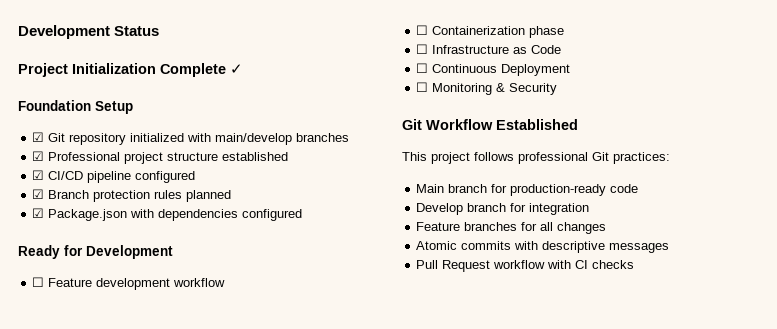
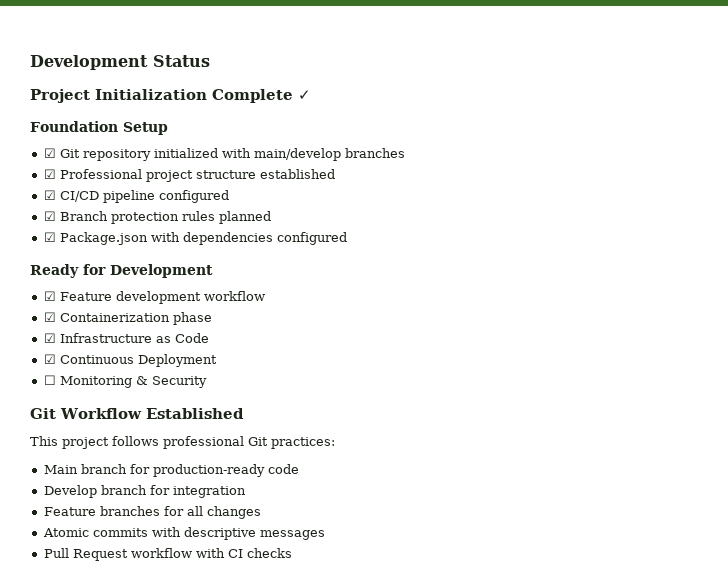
- ☐ Feature development workflow
+ ☑ Feature development workflow
- ☐ Containerization phase
+ ☑ Containerization phase
- ☐ Infrastructure as Code
+ ☑ Infrastructure as Code
- ☐ Continuous Deployment
+ ☑ Continuous Deployment

